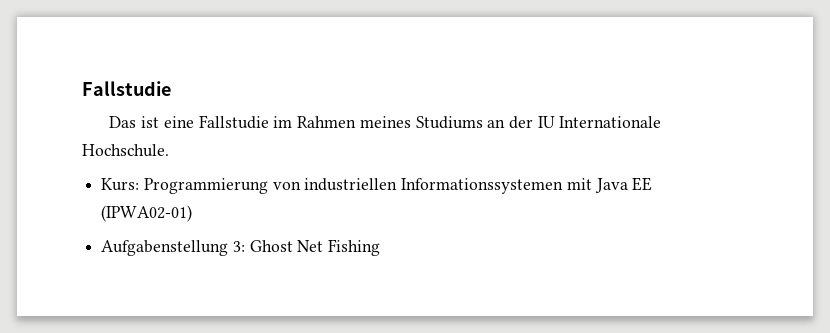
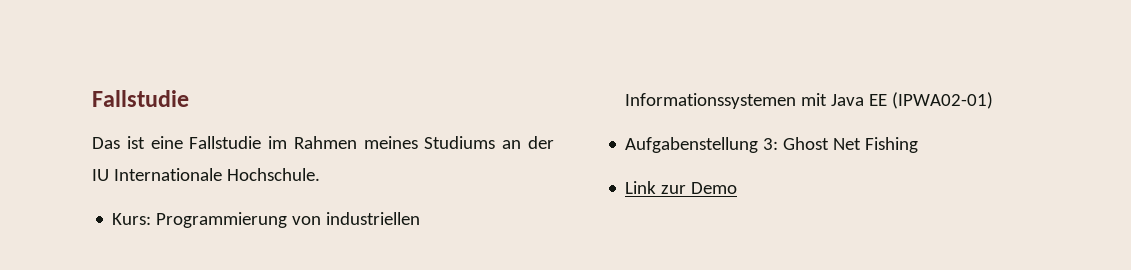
+ Link zur Demo

